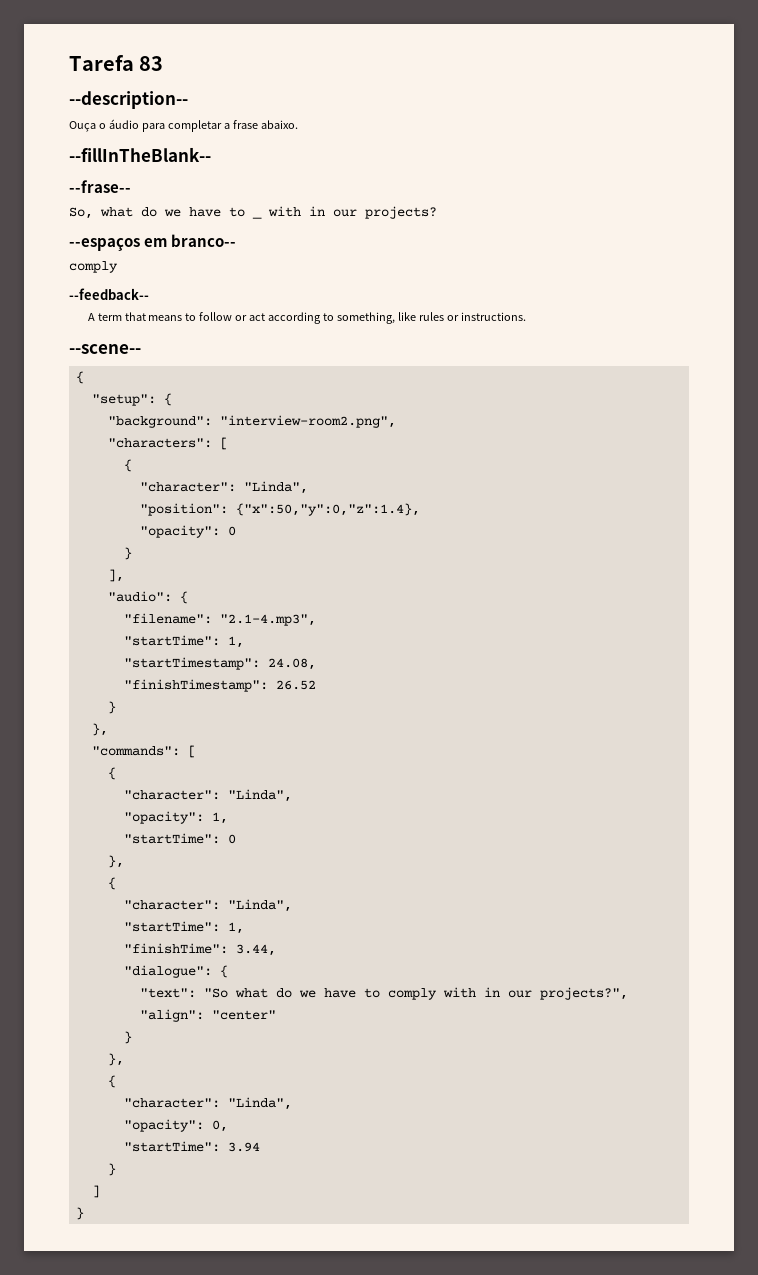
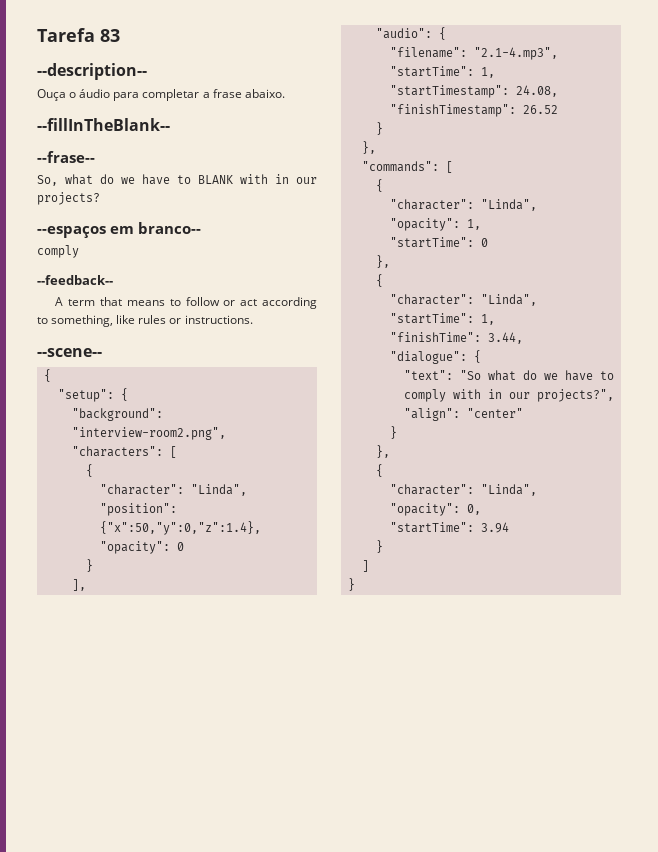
- So, what do we have to _ with in our projects?
+ So, what do we have to BLANK with in our projects?

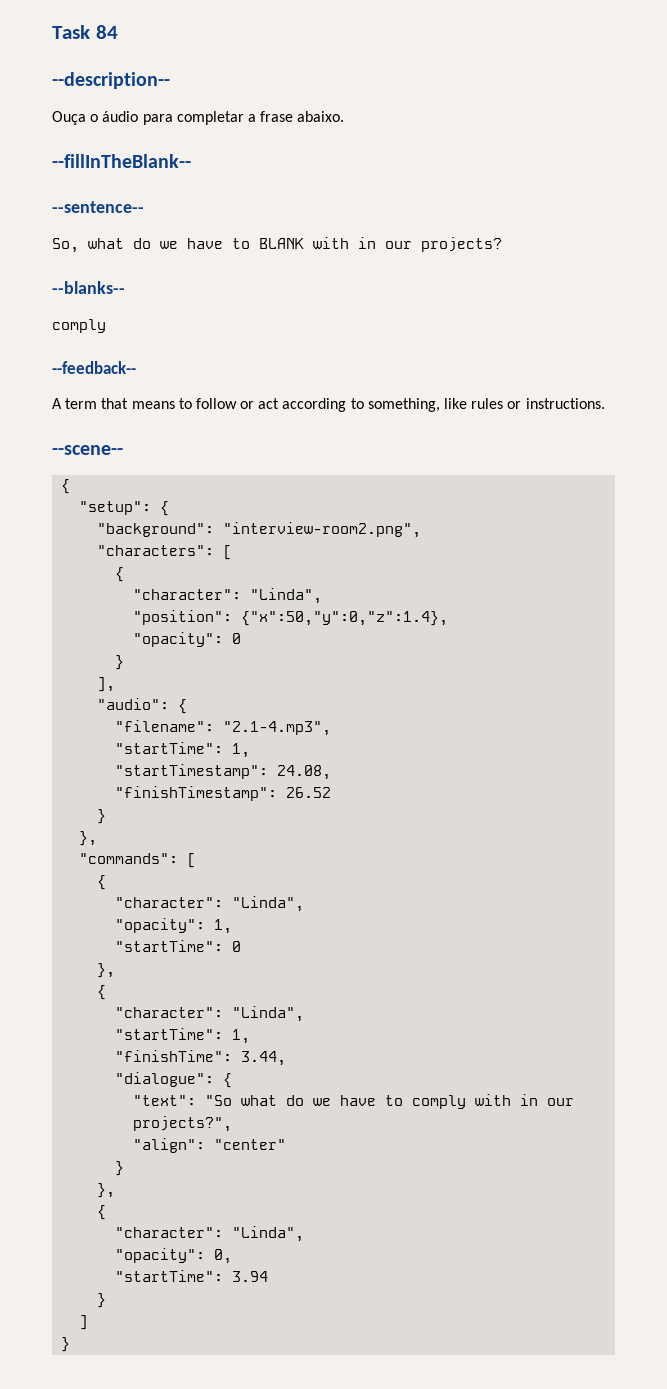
- Tarefa 83
+ Task 84
- --frase--
+ --sentence--
- --espaços em branco--
+ --blanks--

